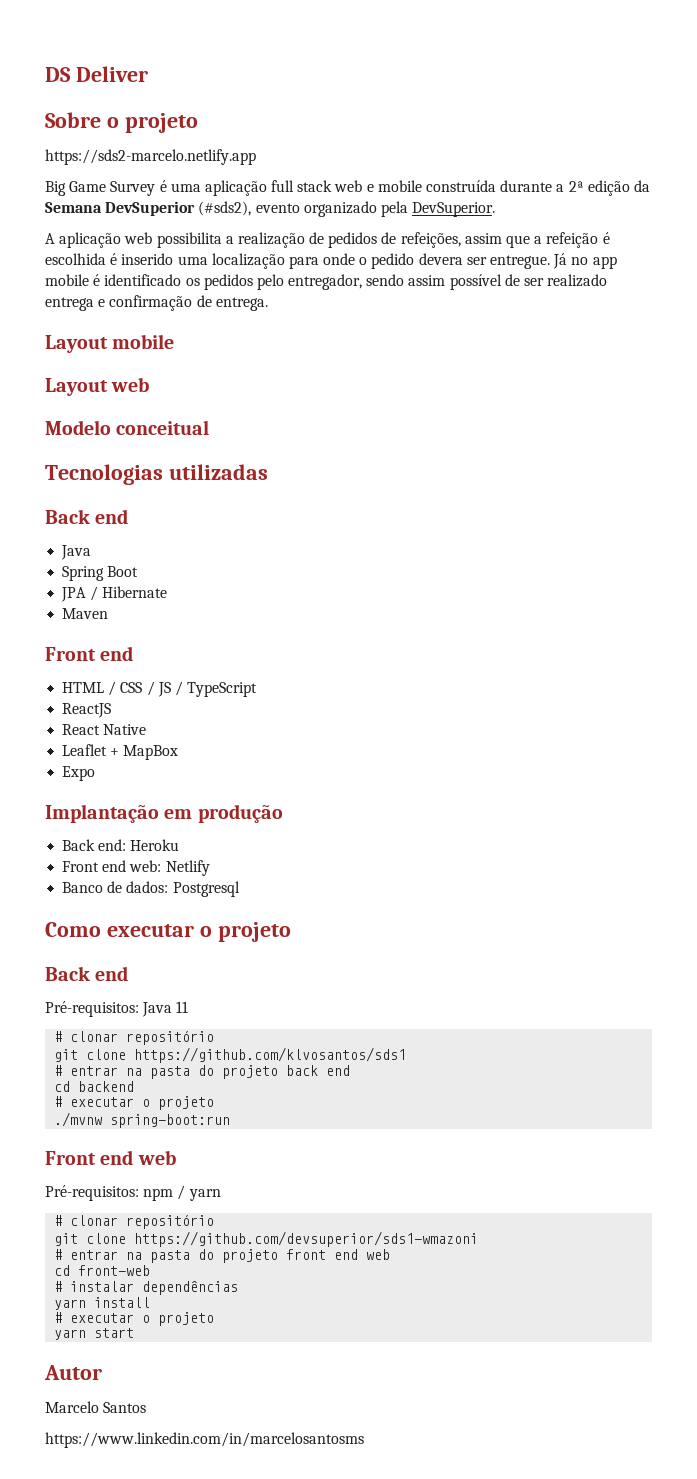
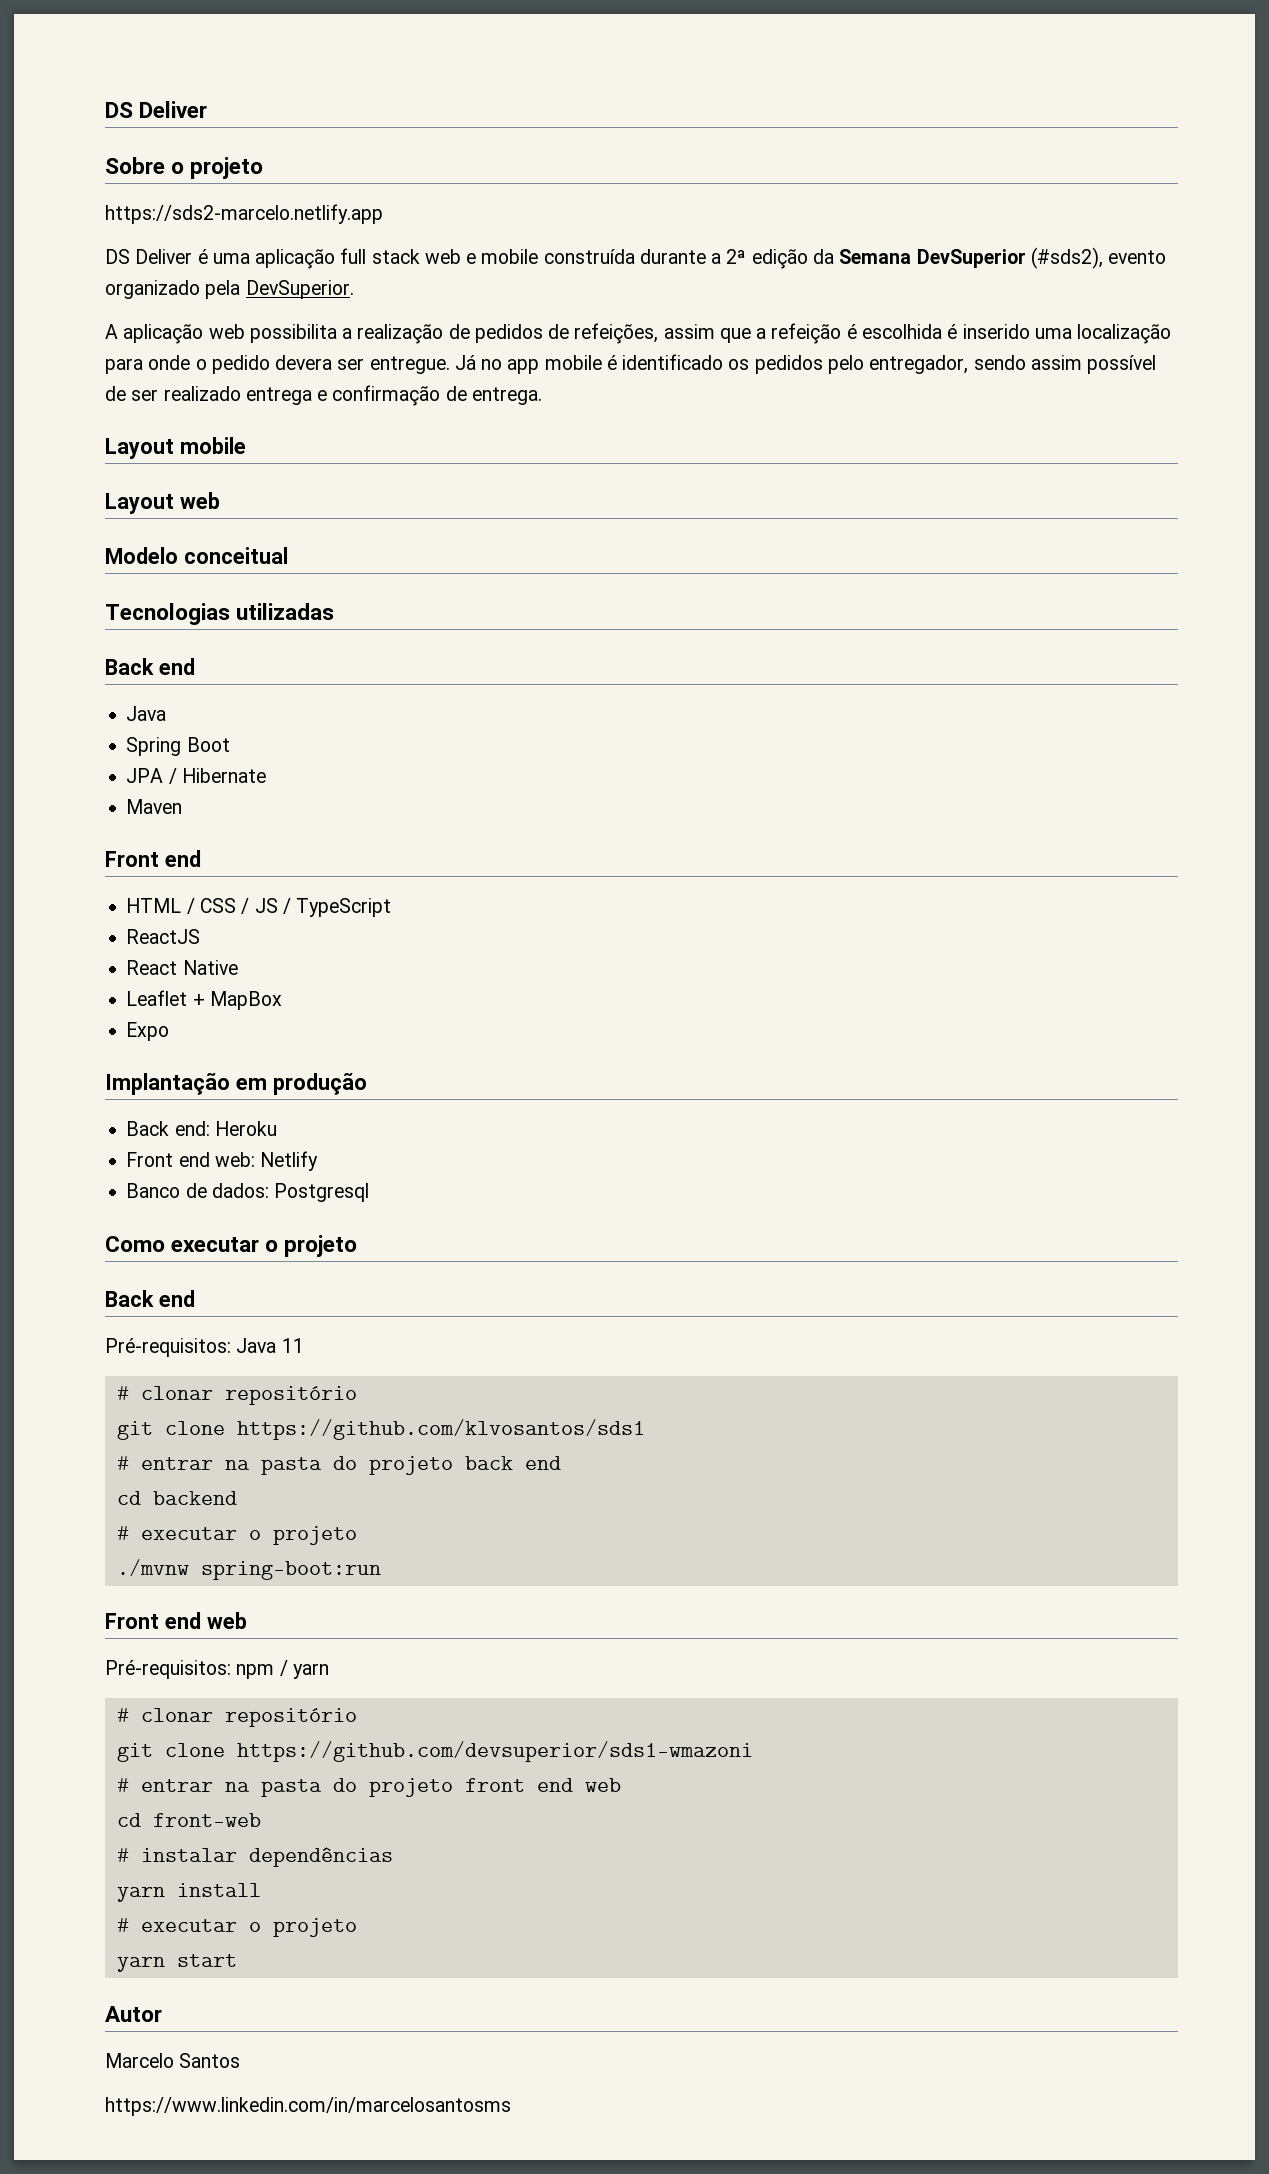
- Big Game Survey é uma aplicação full stack web e mobile construída durante a 2ª edição da Semana DevSuperior (#sds2), evento organizado pela DevSuperior.
+ DS Deliver é uma aplicação full stack web e mobile construída durante a 2ª edição da Semana DevSuperior (#sds2), evento organizado pela DevSuperior.

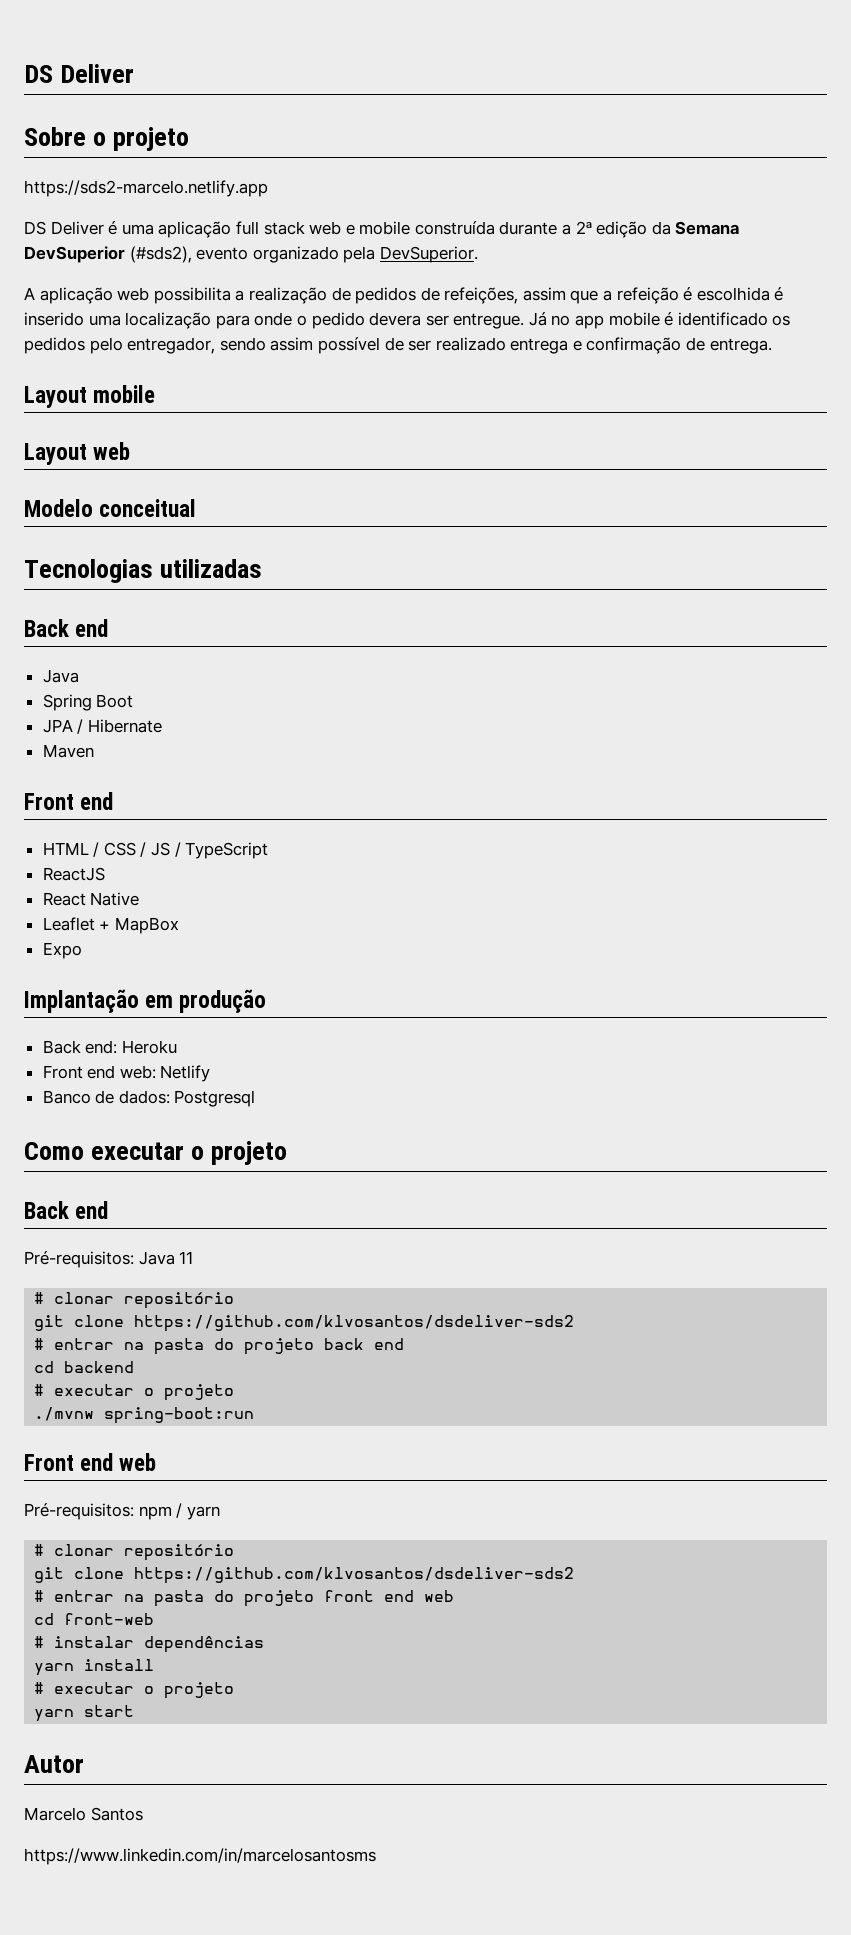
  Pré-requisitos: Java 11
  # clonar repositório
- git clone https://github.com/klvosantos/sds1
+ git clone https://github.com/klvosantos/dsdeliver-sds2
  Pré-requisitos: npm / yarn
  # clonar repositório
- git clone https://github.com/devsuperior/sds1-wmazoni
+ git clone https://github.com/klvosantos/dsdeliver-sds2

